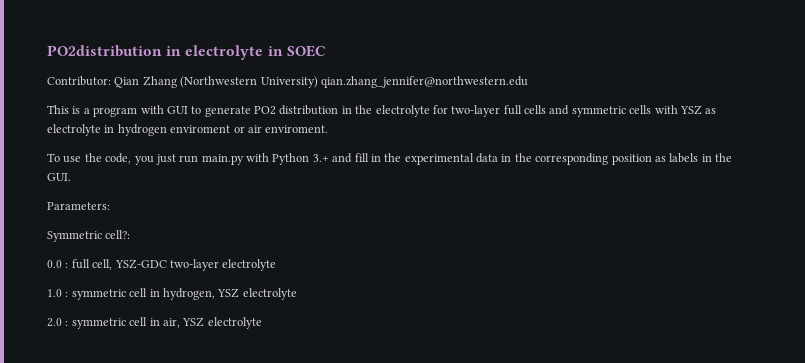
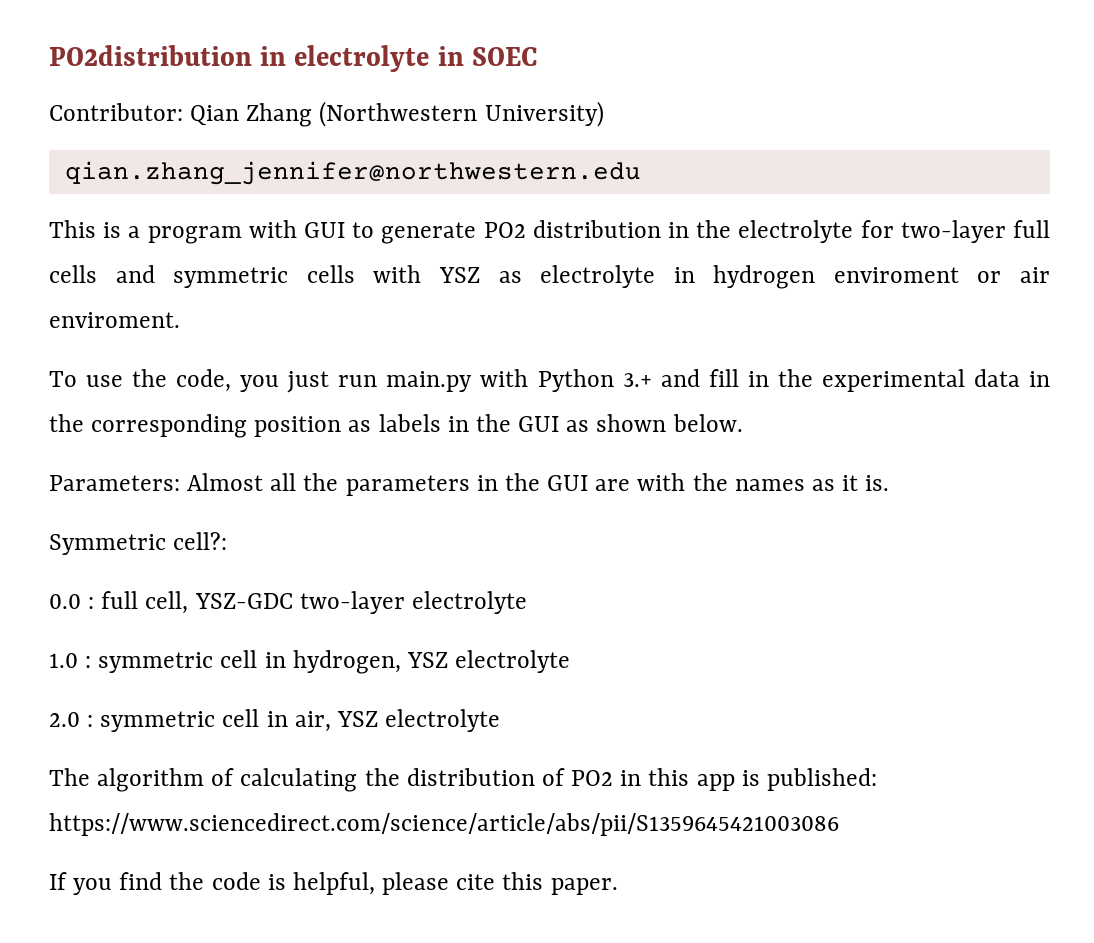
- Contributor: Qian Zhang (Northwestern University) qian.zhang_jennifer@northwestern.edu
+ Contributor: Qian Zhang (Northwestern University)
+ qian.zhang_jennifer@northwestern.edu
- To use the code, you just run main.py with Python 3.+ and fill in the experimental data in the corresponding position as labels in the GUI.
- Parameters:
+ To use the code, you just run main.py with Python 3.+ and fill in the experimental data in the corresponding position as labels in the GUI as shown below.
+ Parameters: Almost all the parameters in the GUI are with the names as it is.
+ The algorithm of calculating the distribution of PO2 in this app is published: https://www.sciencedirect.com/science/article/abs/pii/S1359645421003086
+ If you find the code is helpful, please cite this paper.

